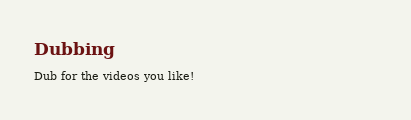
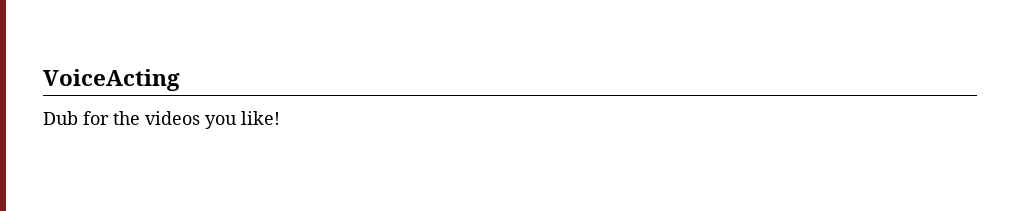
- Dubbing
+ VoiceActing

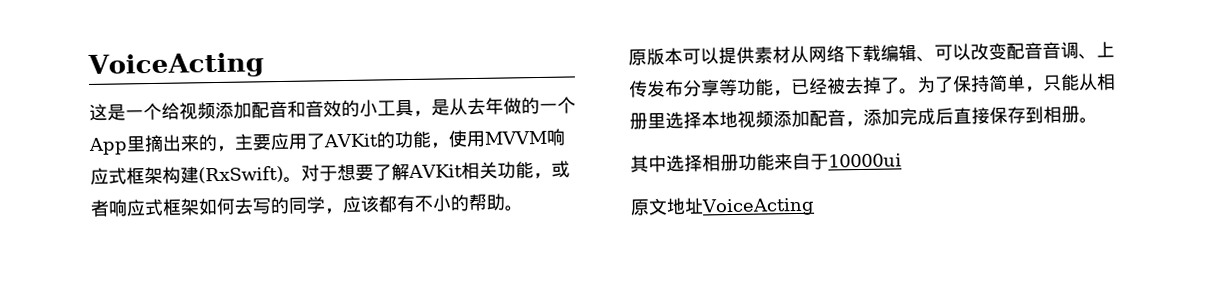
- Dub for the videos you like!
+ 这是一个给视频添加配音和音效的小工具，是从去年做的一个App里摘出来的，主要应用了AVKit的功能，使用MVVM响应式框架构建(RxSwift)。对于想要了解AVKit相关功能，或者响应式框架如何去写的同学，应该都有不小的帮助。
+ 原版本可以提供素材从网络下载编辑、可以改变配音音调、上传发布分享等功能，已经被去掉了。为了保持简单，只能从相册里选择本地视频添加配音，添加完成后直接保存到相册。
+ 其中选择相册功能来自于10000ui
+ 原文地址VoiceActing

